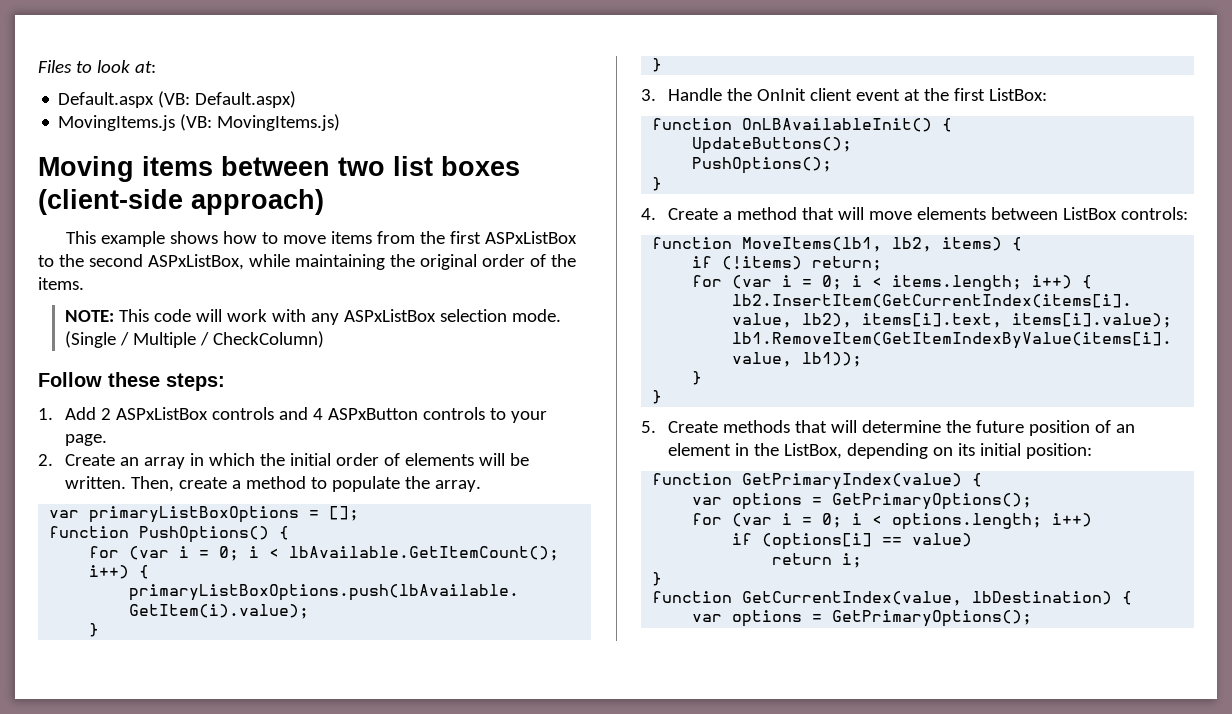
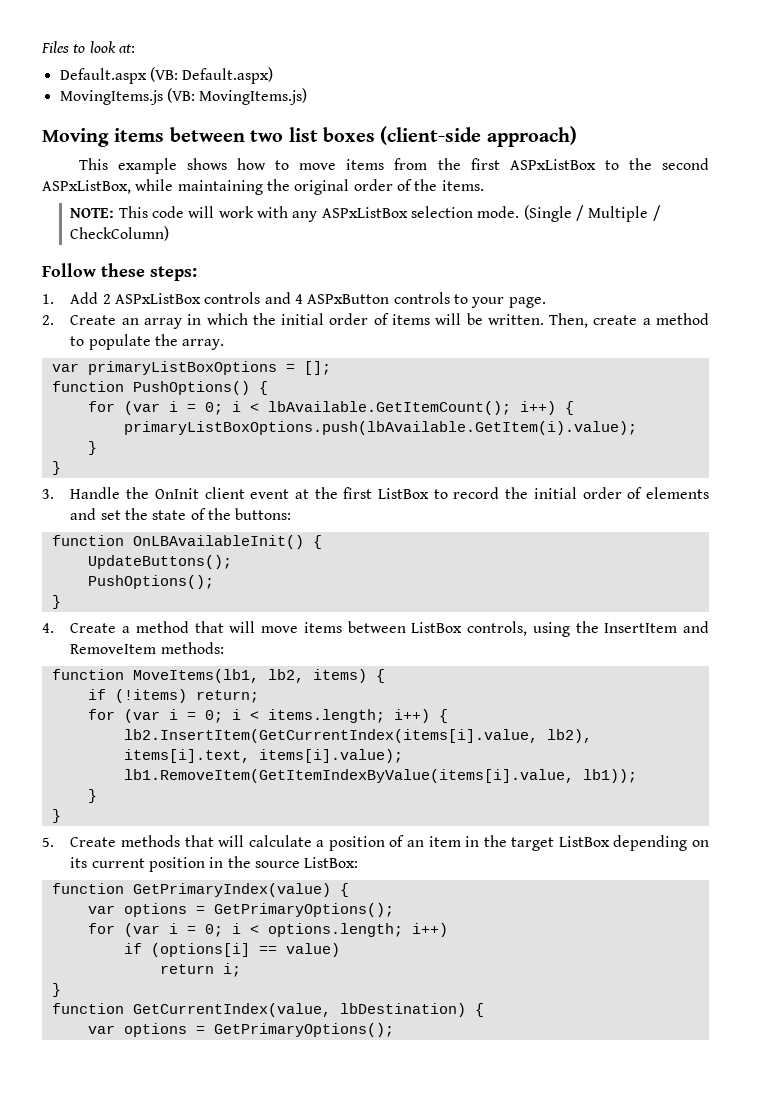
- 2. Create an array in which the initial order of elements will be written.
+ 2. Create an array in which the initial order of items will be written.
- 3. Handle the OnInit client event at the first ListBox:
+ 3. Handle the OnInit client event at the first ListBox to record the initial order of elements and set the state of the buttons:
- 4. Create a method that will move elements between ListBox controls:
+ 4. Create a method that will move items between ListBox controls, using the InsertItem and RemoveItem methods:
- 5. Create methods that will determine the future position of an element in the ListBox, depending on its initial position:
+ 5. Create methods that will calculate a position of an item in the target ListBox depending on its current position in the source ListBox:

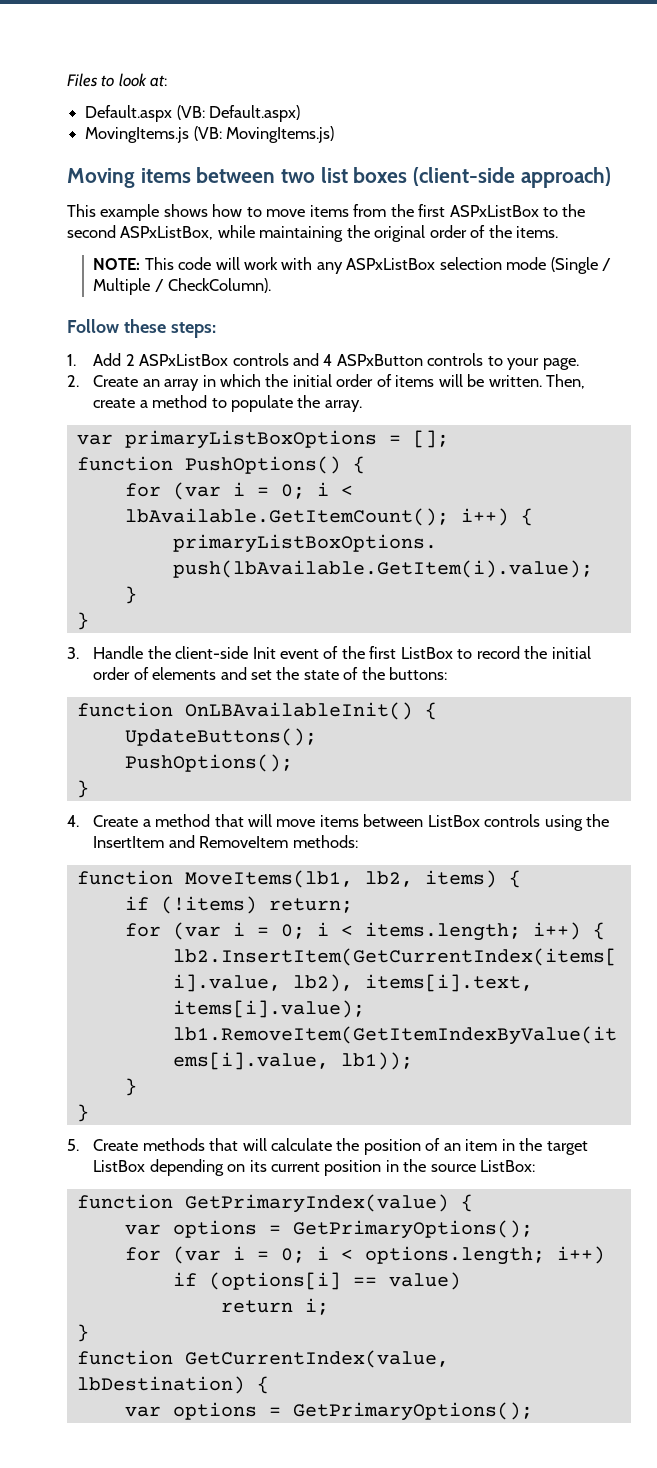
- NOTE: This code will work with any ASPxListBox selection mode. (Single / Multiple / CheckColumn)
+ NOTE: This code will work with any ASPxListBox selection mode (Single / Multiple / CheckColumn).
- 3. Handle the OnInit client event at the first ListBox to record the initial order of elements and set the state of the buttons:
+ 3. Handle the client-side Init event of the first ListBox to record the initial order of elements and set the state of the buttons:
- 4. Create a method that will move items between ListBox controls, using the InsertItem and RemoveItem methods:
+ 4. Create a method that will move items between ListBox controls using the InsertItem and RemoveItem methods:
- 5. Create methods that will calculate a position of an item in the target ListBox depending on its current position in the source ListBox:
+ 5. Create methods that will calculate the position of an item in the target ListBox depending on its current position in the source ListBox:

